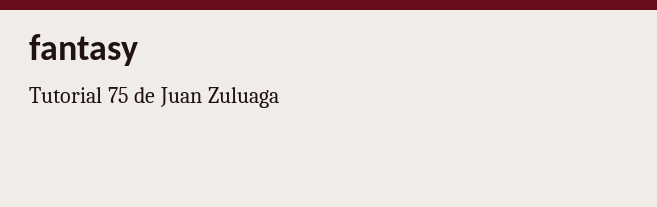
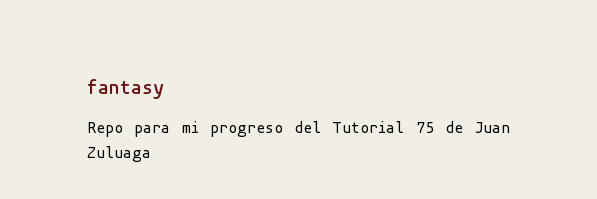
- Tutorial 75 de Juan Zuluaga
+ Repo para mi progreso del Tutorial 75 de Juan Zuluaga

